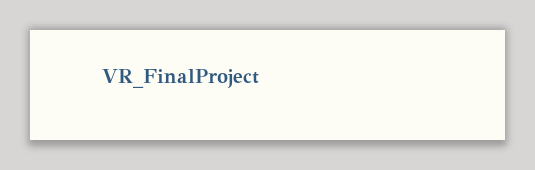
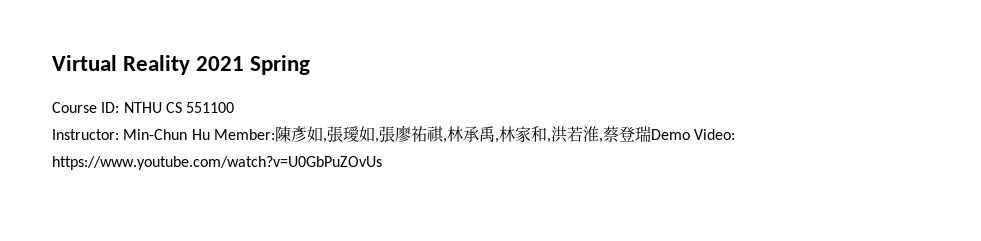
- VR_FinalProject
+ Virtual Reality 2021 Spring
+ Course ID: NTHU CS 551100
+ Instructor: Min-Chun Hu Member:陳彥如,張璦如,張廖祐祺,林承禹,林家和,洪若淮,蔡登瑞Demo Video: https://www.youtube.com/watch?v=U0GbPuZOvUs

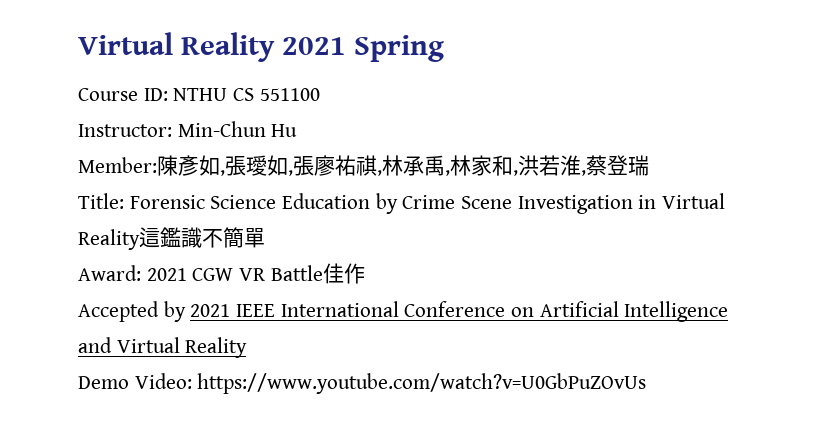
- Instructor: Min-Chun Hu Member:陳彥如,張璦如,張廖祐祺,林承禹,林家和,洪若淮,蔡登瑞Demo Video: https://www.youtube.com/watch?v=U0GbPuZOvUs
+ Instructor: Min-Chun Hu
+ Member:陳彥如,張璦如,張廖祐祺,林承禹,林家和,洪若淮,蔡登瑞
+ Title: Forensic Science Education by Crime Scene Investigation in Virtual Reality這鑑識不簡單
+ Award: 2021 CGW VR Battle佳作
+ Accepted by 2021 IEEE International Conference on Artificial Intelligence and Virtual Reality
+ Demo Video: https://www.youtube.com/watch?v=U0GbPuZOvUs

